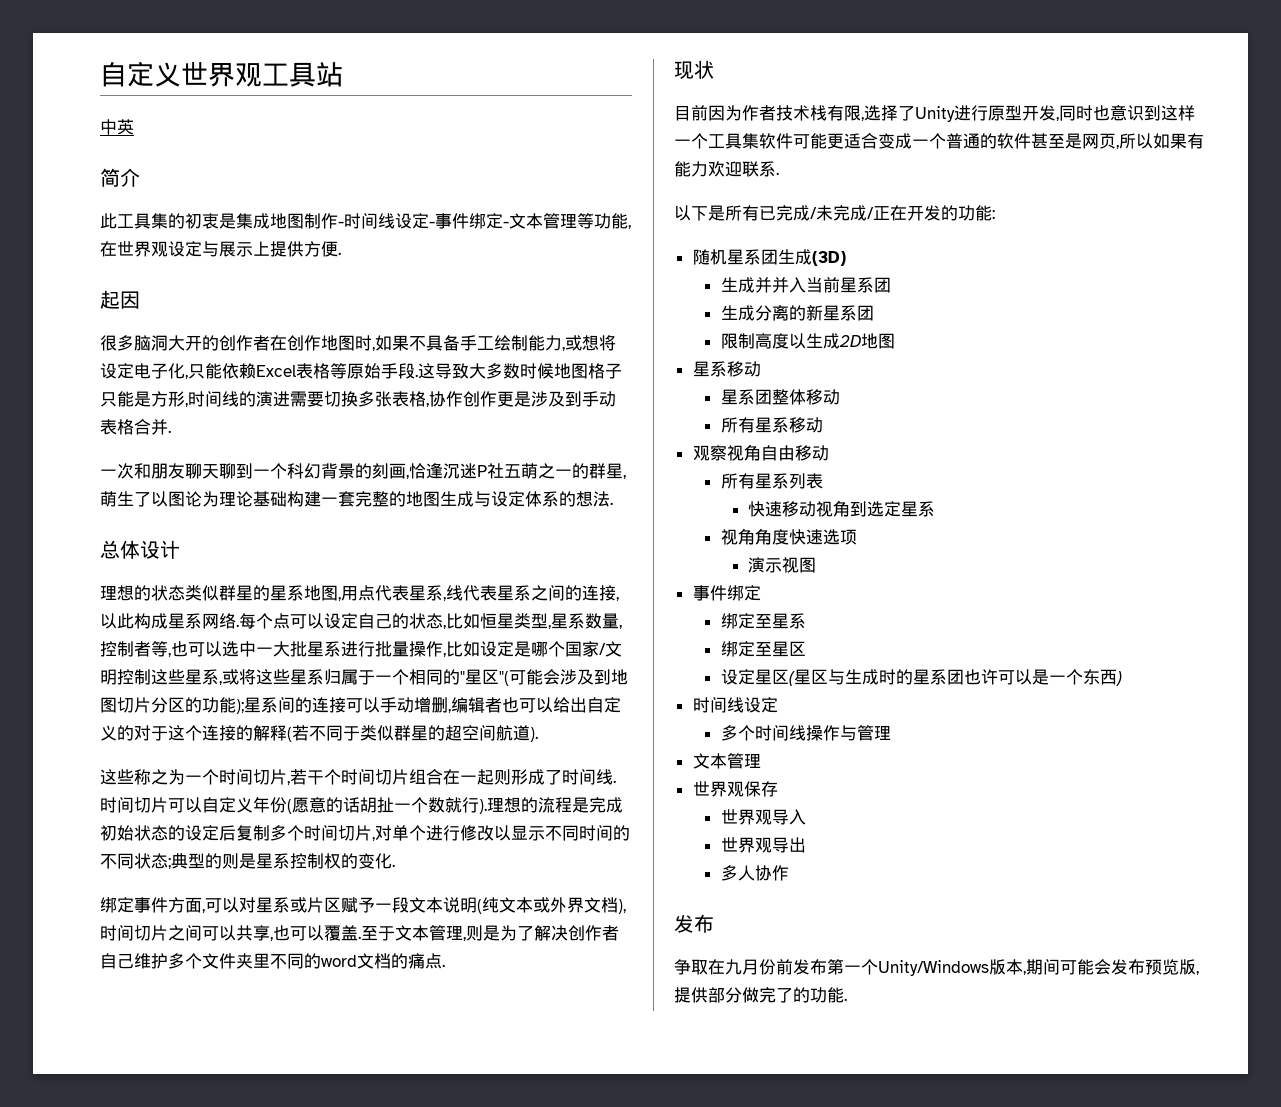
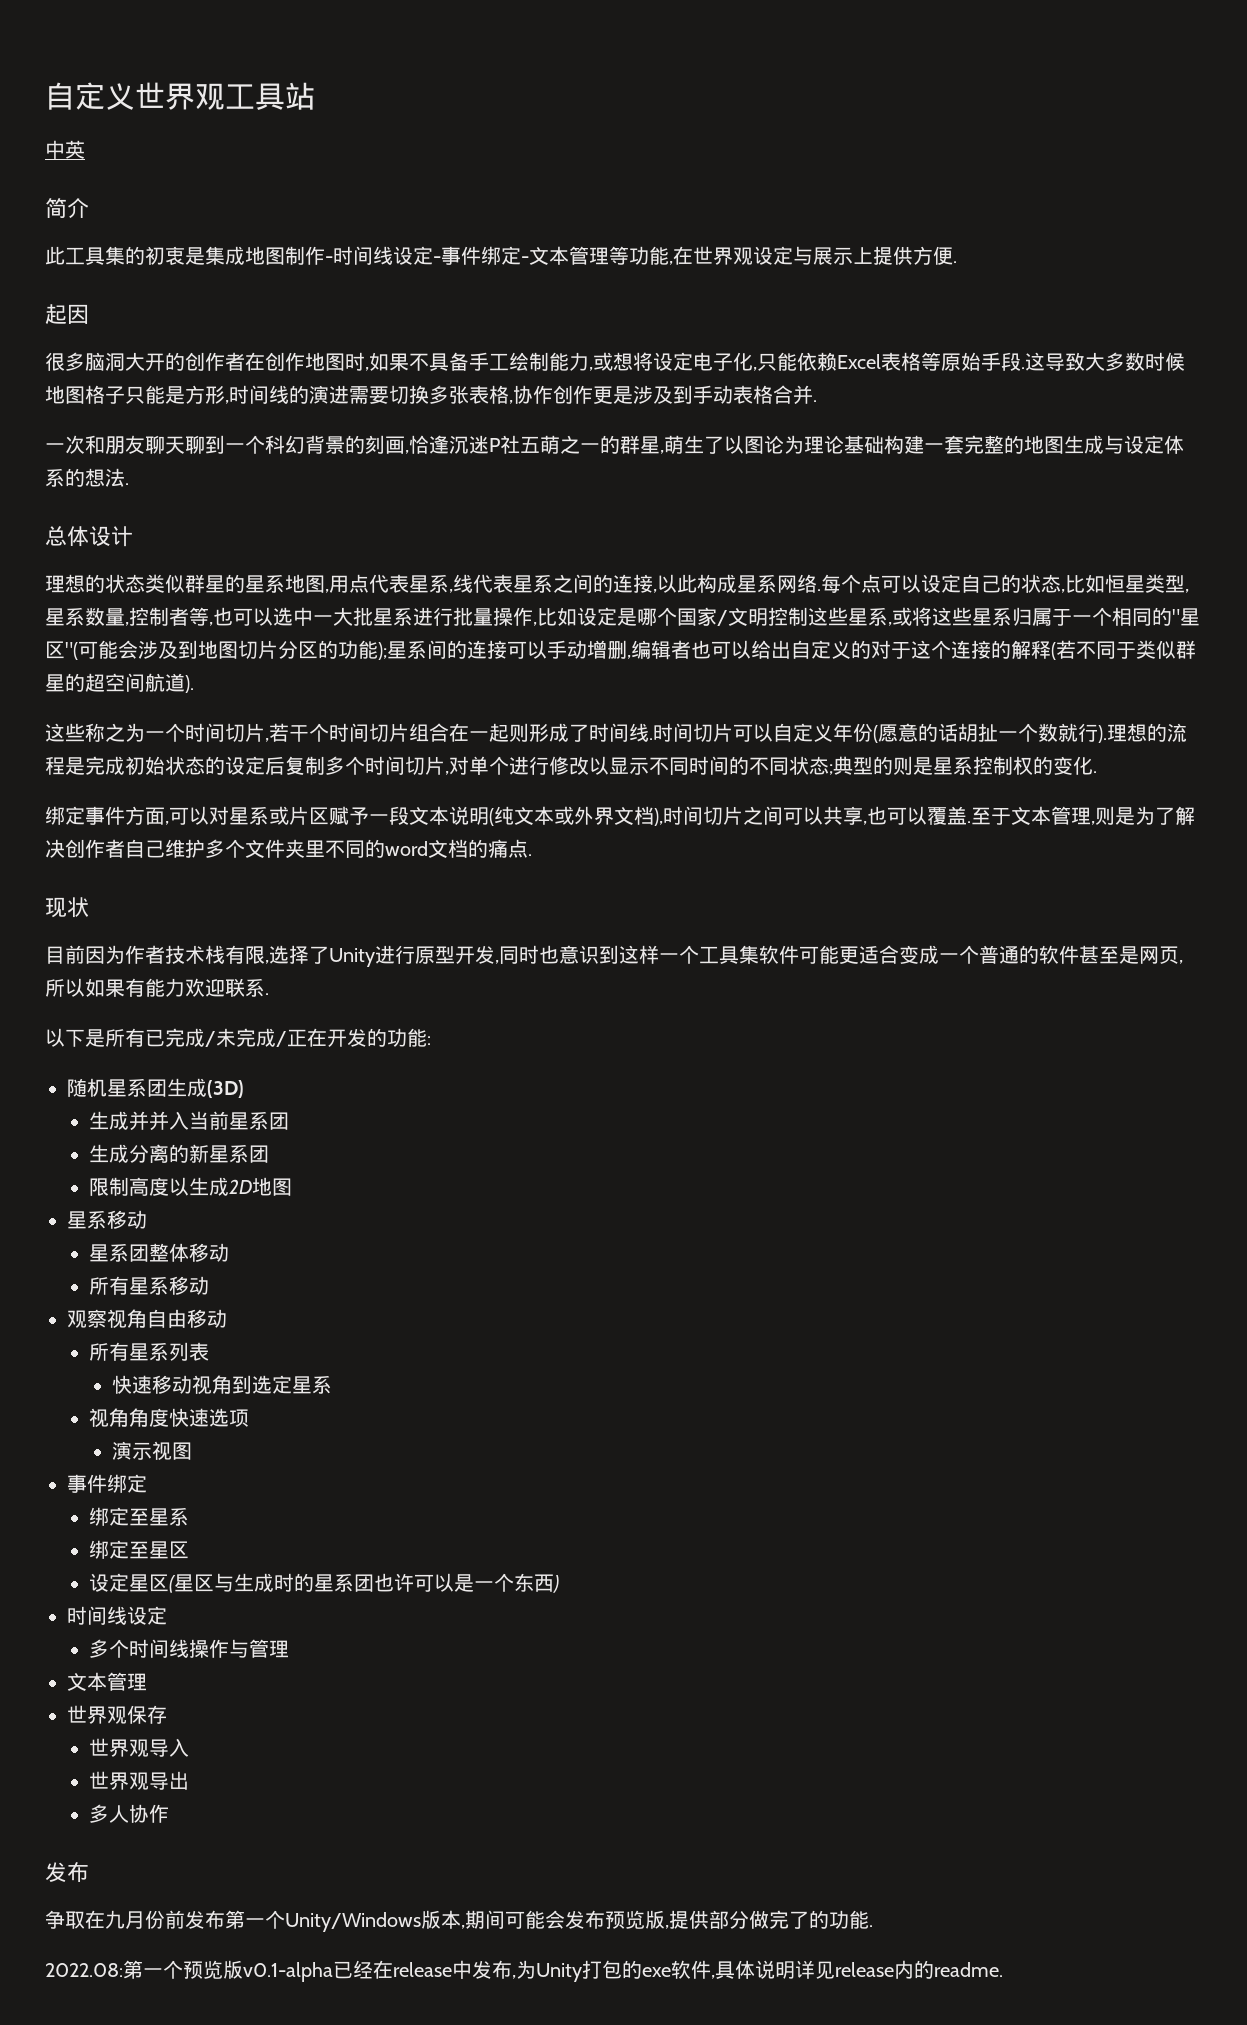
+ 2022.08:第一个预览版v0.1-alpha已经在release中发布,为Unity打包的exe软件,具体说明详见release内的readme.

